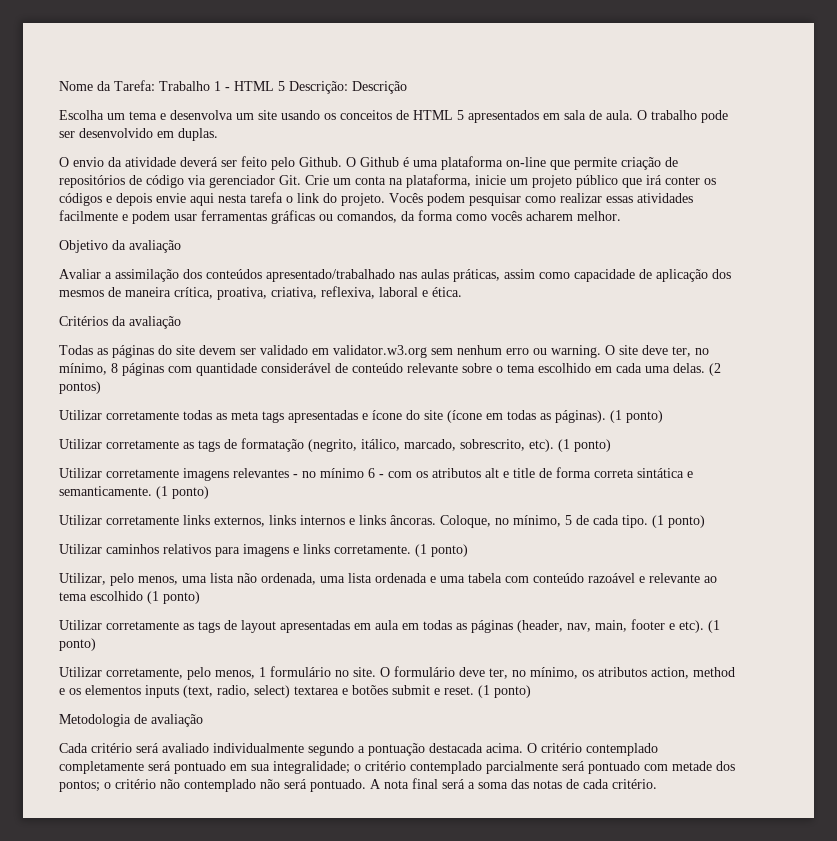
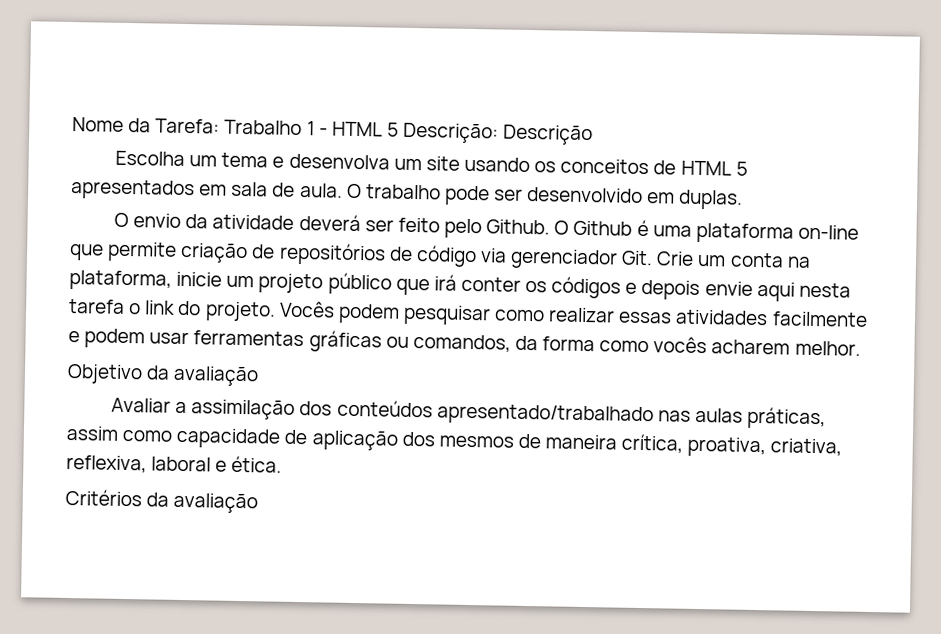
- Todas as páginas do site devem ser validado em validator.w3.org sem nenhum erro ou warning. O site deve ter, no mínimo, 8 páginas com quantidade considerável de conteúdo relevante sobre o tema escolhido em cada uma delas. (2 pontos)
- Utilizar corretamente todas as meta tags apresentadas e ícone do site (ícone em todas as páginas). (1 ponto)
- Utilizar corretamente as tags de formatação (negrito, itálico, marcado, sobrescrito, etc). (1 ponto)
- Utilizar corretamente imagens relevantes - no mínimo 6 - com os atributos alt e title de forma correta sintática e semanticamente. (1 ponto)
- Utilizar corretamente links externos, links internos e links âncoras. Coloque, no mínimo, 5 de cada tipo. (1 ponto)
- Utilizar caminhos relativos para imagens e links corretamente. (1 ponto)
- Utilizar, pelo menos, uma lista não ordenada, uma lista ordenada e uma tabela com conteúdo razoável e relevante ao tema escolhido (1 ponto)
- Utilizar corretamente as tags de layout apresentadas em aula em todas as páginas (header, nav, main, footer e etc). (1 ponto)
- Utilizar corretamente, pelo menos, 1 formulário no site. O formulário deve ter, no mínimo, os atributos action, method e os elementos inputs (text, radio, select) textarea e botões submit e reset. (1 ponto)
- Metodologia de avaliação
- Cada critério será avaliado individualmente segundo a pontuação destacada acima. O critério contemplado completamente será pontuado em sua integralidade; o critério contemplado parcialmente será pontuado com metade dos pontos; o critério não contemplado não será pontuado. A nota final será a soma das notas de cada critério.

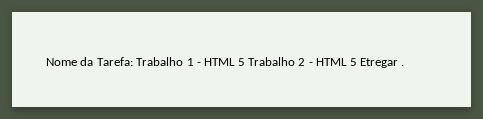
- Nome da Tarefa: Trabalho 1 - HTML 5 Descrição: Descrição
- Escolha um tema e desenvolva um site usando os conceitos de HTML 5 apresentados em sala de aula. O trabalho pode ser desenvolvido em duplas.
- O envio da atividade deverá ser feito pelo Github. O Github é uma plataforma on-line que permite criação de repositórios de código via gerenciador Git. Crie um conta na plataforma, inicie um projeto público que irá conter os códigos e depois envie aqui nesta tarefa o link do projeto. Vocês podem pesquisar como realizar essas atividades facilmente e podem usar ferramentas gráficas ou comandos, da forma como vocês acharem melhor.
- Objetivo da avaliação
- Avaliar a assimilação dos conteúdos apresentado/trabalhado nas aulas práticas, assim como capacidade de aplicação dos mesmos de maneira crítica, proativa, criativa, reflexiva, laboral e ética.
- Critérios da avaliação
+ Nome da Tarefa: Trabalho 1 - HTML 5 Trabalho 2 - HTML 5 Etregar .

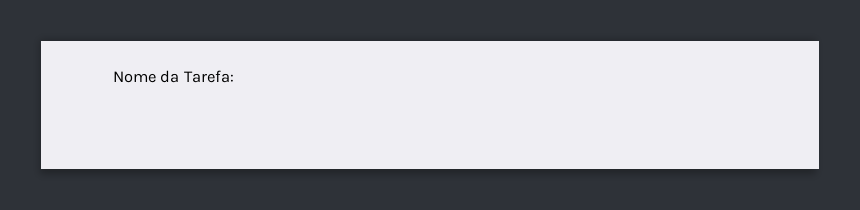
- Nome da Tarefa: Trabalho 1 - HTML 5 Trabalho 2 - HTML 5 Etregar .
+ Nome da Tarefa:

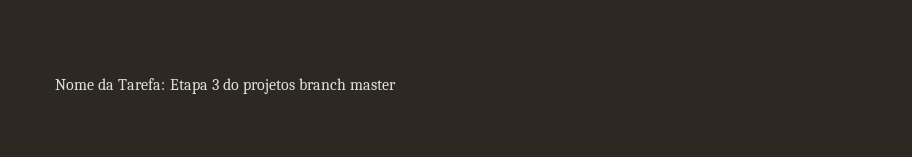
- Nome da Tarefa:
+ Nome da Tarefa: Etapa 3 do projetos branch master

